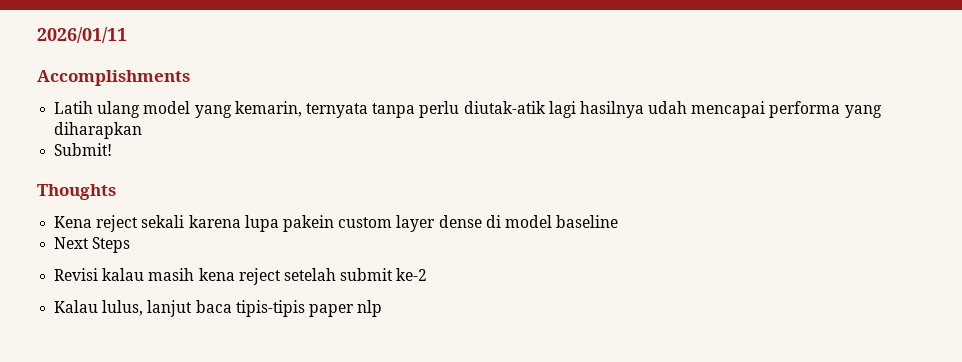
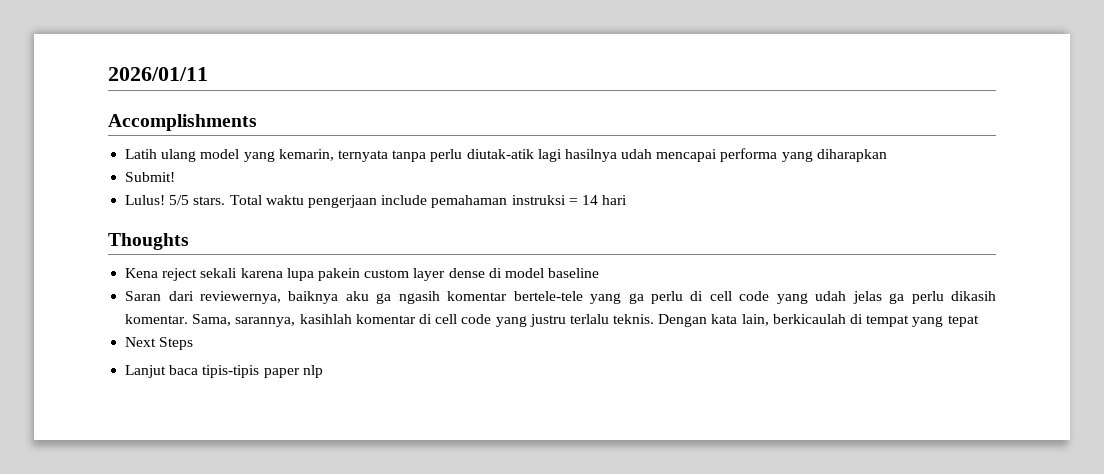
+ Lulus! 5/5 stars. Total waktu pengerjaan include pemahaman instruksi = 14 hari
+ Saran dari reviewernya, baiknya aku ga ngasih komentar bertele-tele yang ga perlu di cell code yang udah jelas ga perlu dikasih komentar. Sama, sarannya, kasihlah komentar di cell code yang justru terlalu teknis. Dengan kata lain, berkicaulah di tempat yang tepat
  Next Steps
- Revisi kalau masih kena reject setelah submit ke-2
- Kalau lulus, lanjut baca tipis-tipis paper nlp
+ Lanjut baca tipis-tipis paper nlp

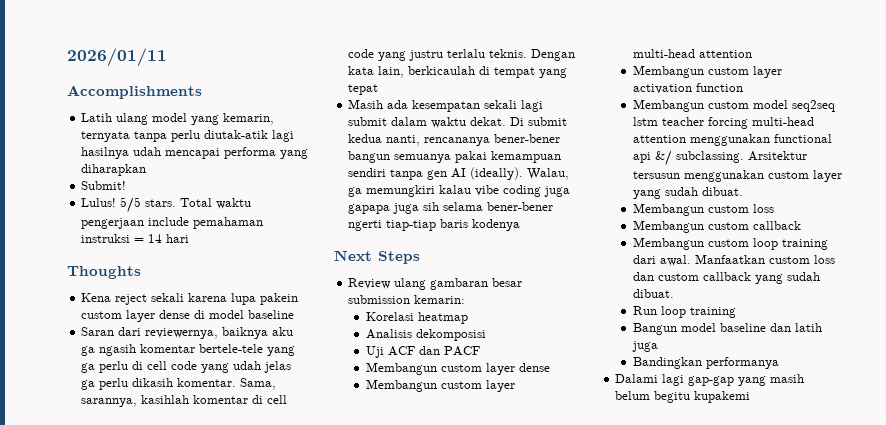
+ Masih ada kesempatan sekali lagi submit dalam waktu dekat. Di submit kedua nanti, rencananya bener-bener bangun semuanya pakai kemampuan sendiri tanpa gen AI (ideally). Walau, ga memungkiri kalau vibe coding juga gapapa juga sih selama bener-bener ngerti tiap-tiap baris kodenya
  Next Steps
- Lanjut baca tipis-tipis paper nlp
+ Review ulang gambaran besar submission kemarin:
+ Korelasi heatmap
+ Analisis dekomposisi
+ Uji ACF dan PACF
+ Membangun custom layer dense
+ Membangun custom layer multi-head attention
+ Membangun custom layer activation function
+ Membangun custom model seq2seq lstm teacher forcing multi-head attention menggunakan functional api &/ subclassing. Arsitektur tersusun menggunakan custom layer yang sudah dibuat.
+ Membangun custom loss
+ Membangun custom callback
+ Membangun custom loop training dari awal. Manfaatkan custom loss dan custom callback yang sudah dibuat.
+ Run loop training
+ Bangun model baseline dan latih juga
+ Bandingkan performanya
+ Dalami lagi gap-gap yang masih belum begitu kupakemi

